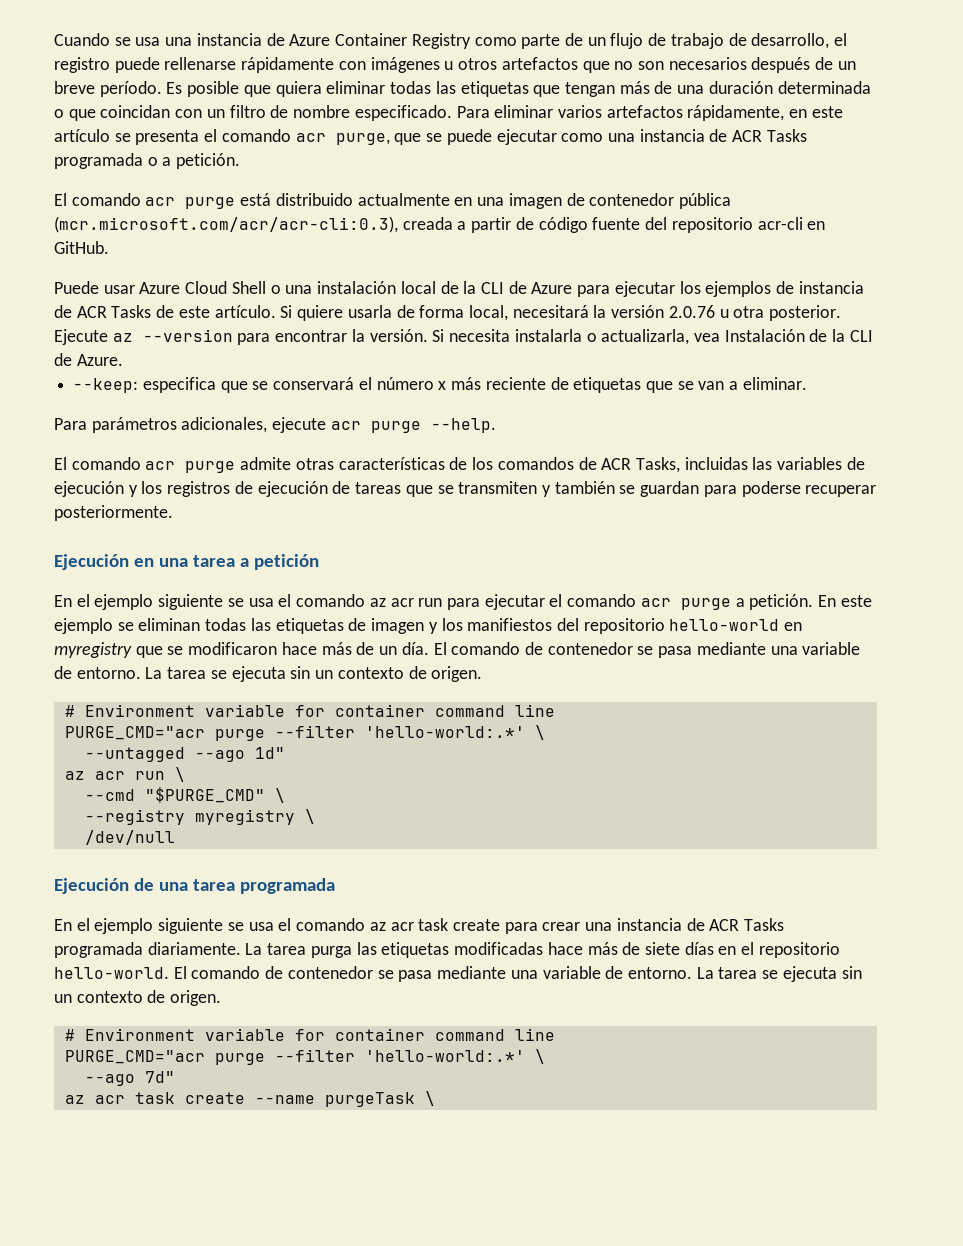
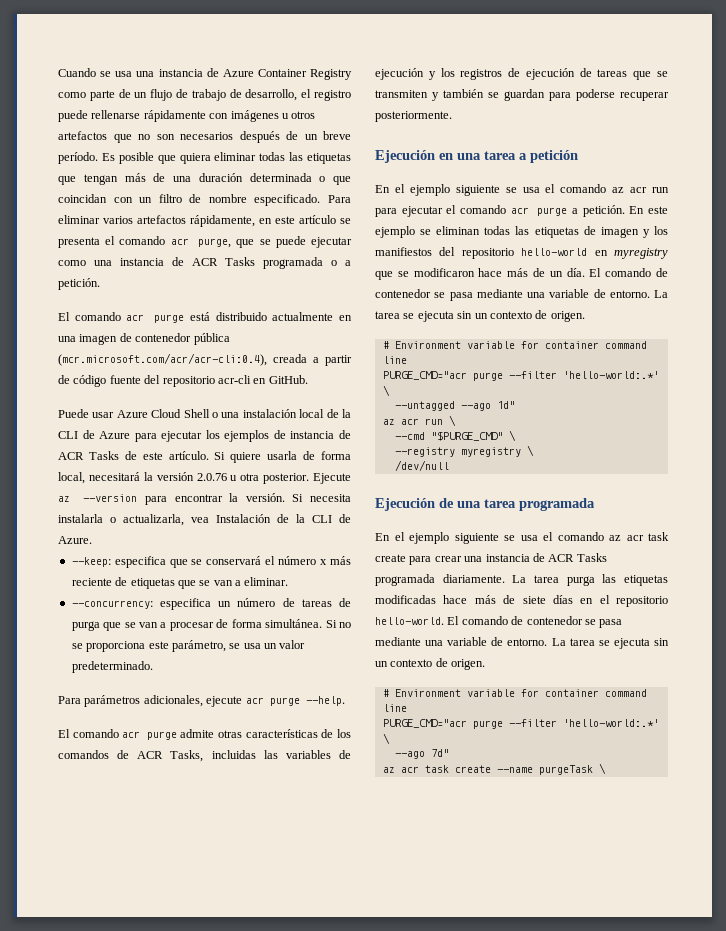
- El comando acr purge está distribuido actualmente en una imagen de contenedor pública (mcr.microsoft.com/acr/acr-cli:0.3), creada a partir de código fuente del repositorio acr-cli en GitHub.
+ El comando acr purge está distribuido actualmente en una imagen de contenedor pública (mcr.microsoft.com/acr/acr-cli:0.4), creada a partir de código fuente del repositorio acr-cli en GitHub.
+ --concurrency: especifica un número de tareas de purga que se van a procesar de forma simultánea. Si no se proporciona este parámetro, se usa un valor predeterminado.

